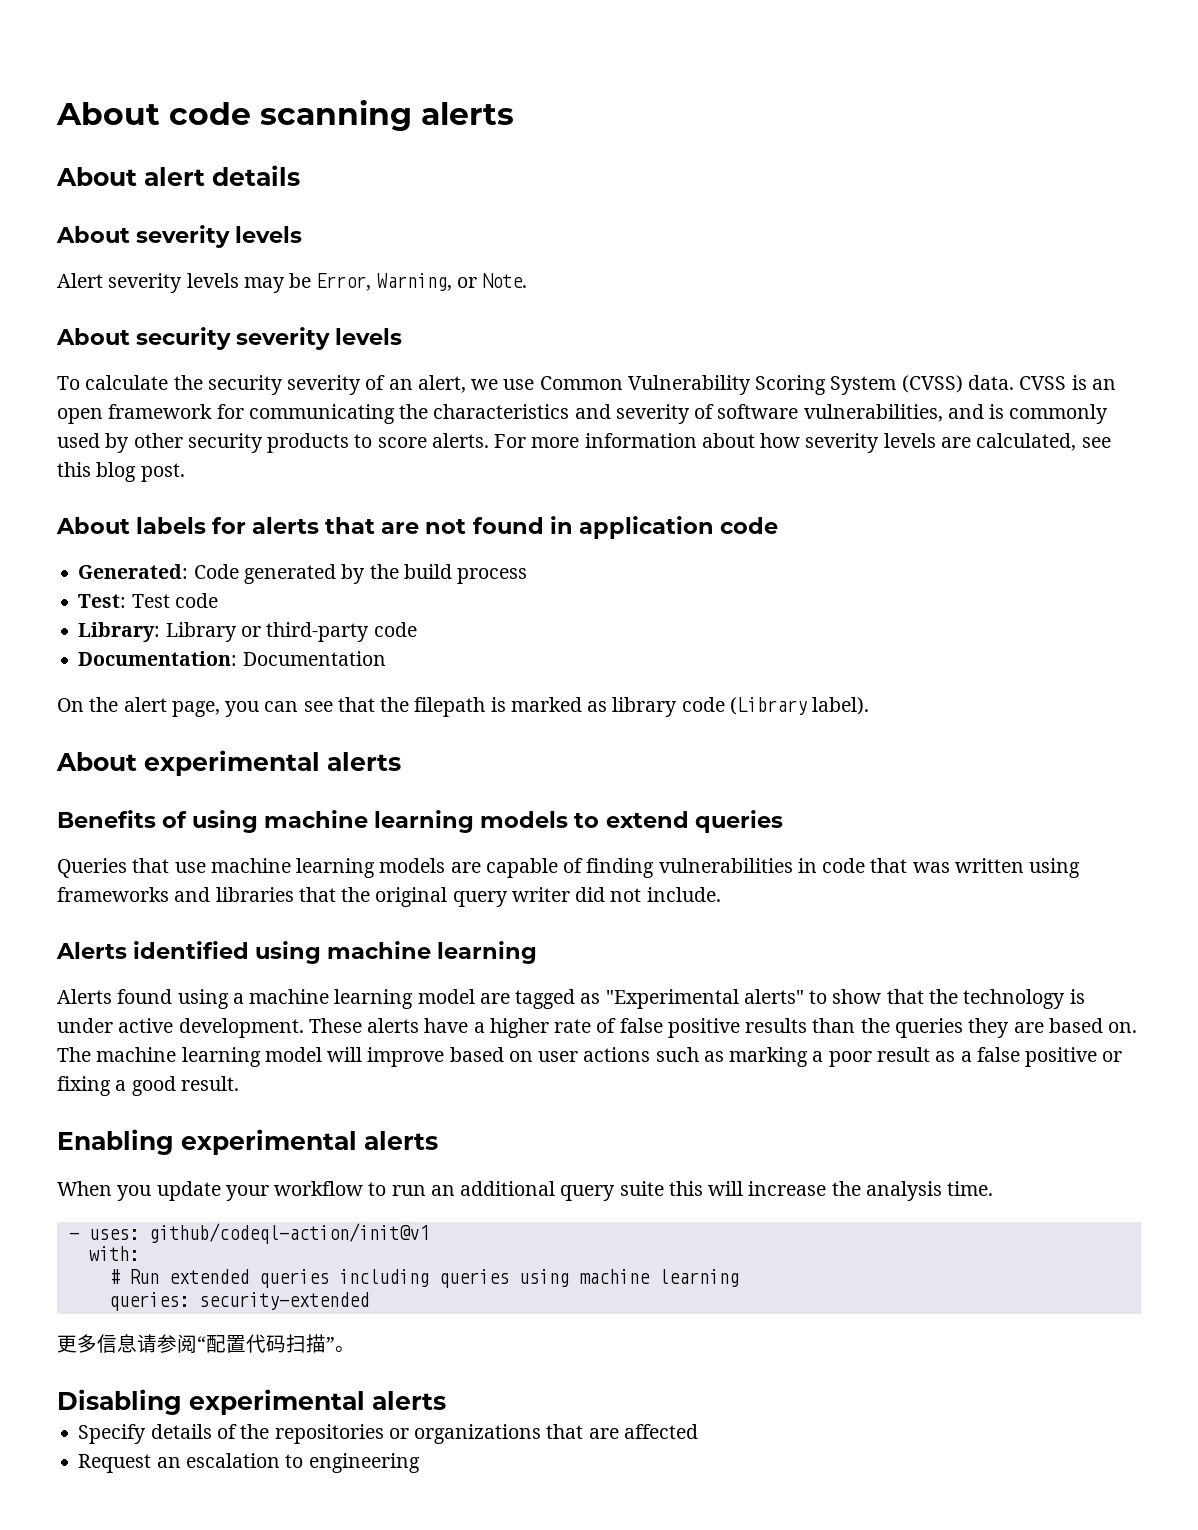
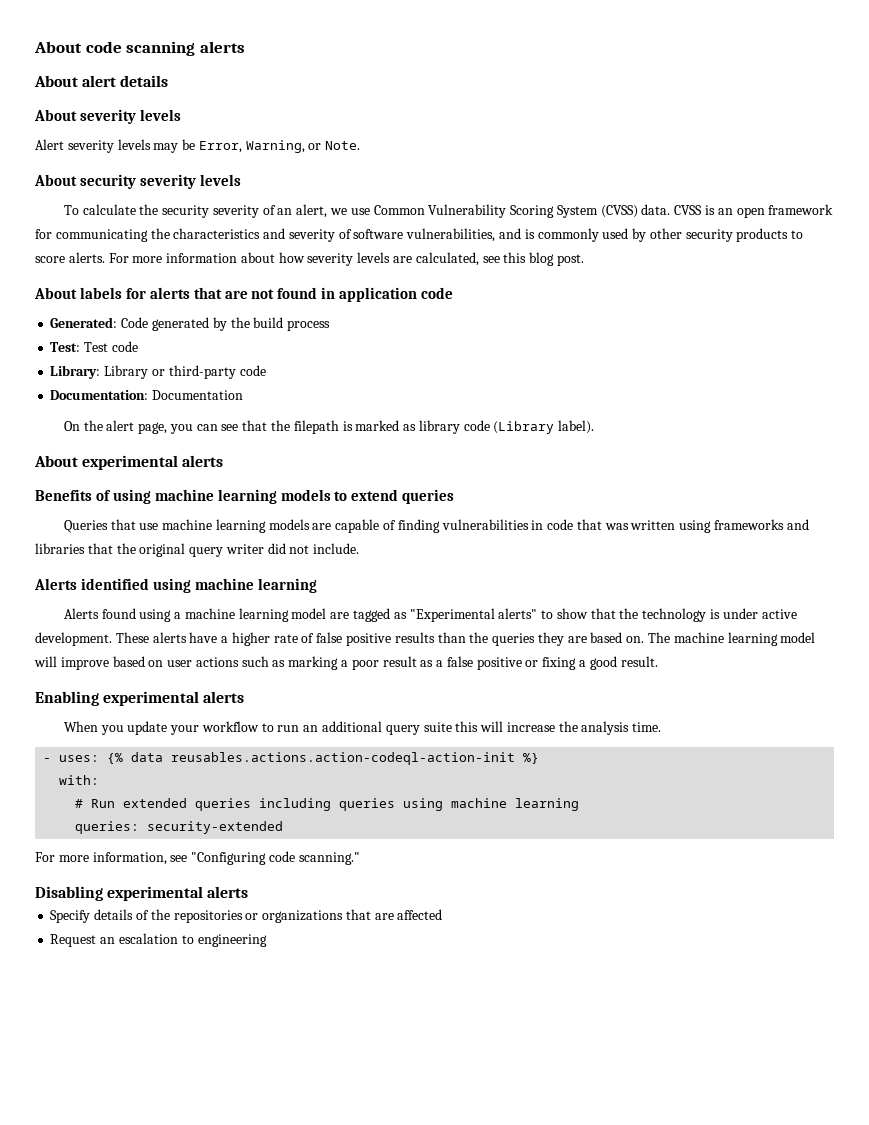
- - uses: github/codeql-action/init@v1
+ - uses: {% data reusables.actions.action-codeql-action-init %}
- 更多信息请参阅“配置代码扫描”。
+ For more information, see "Configuring code scanning."

